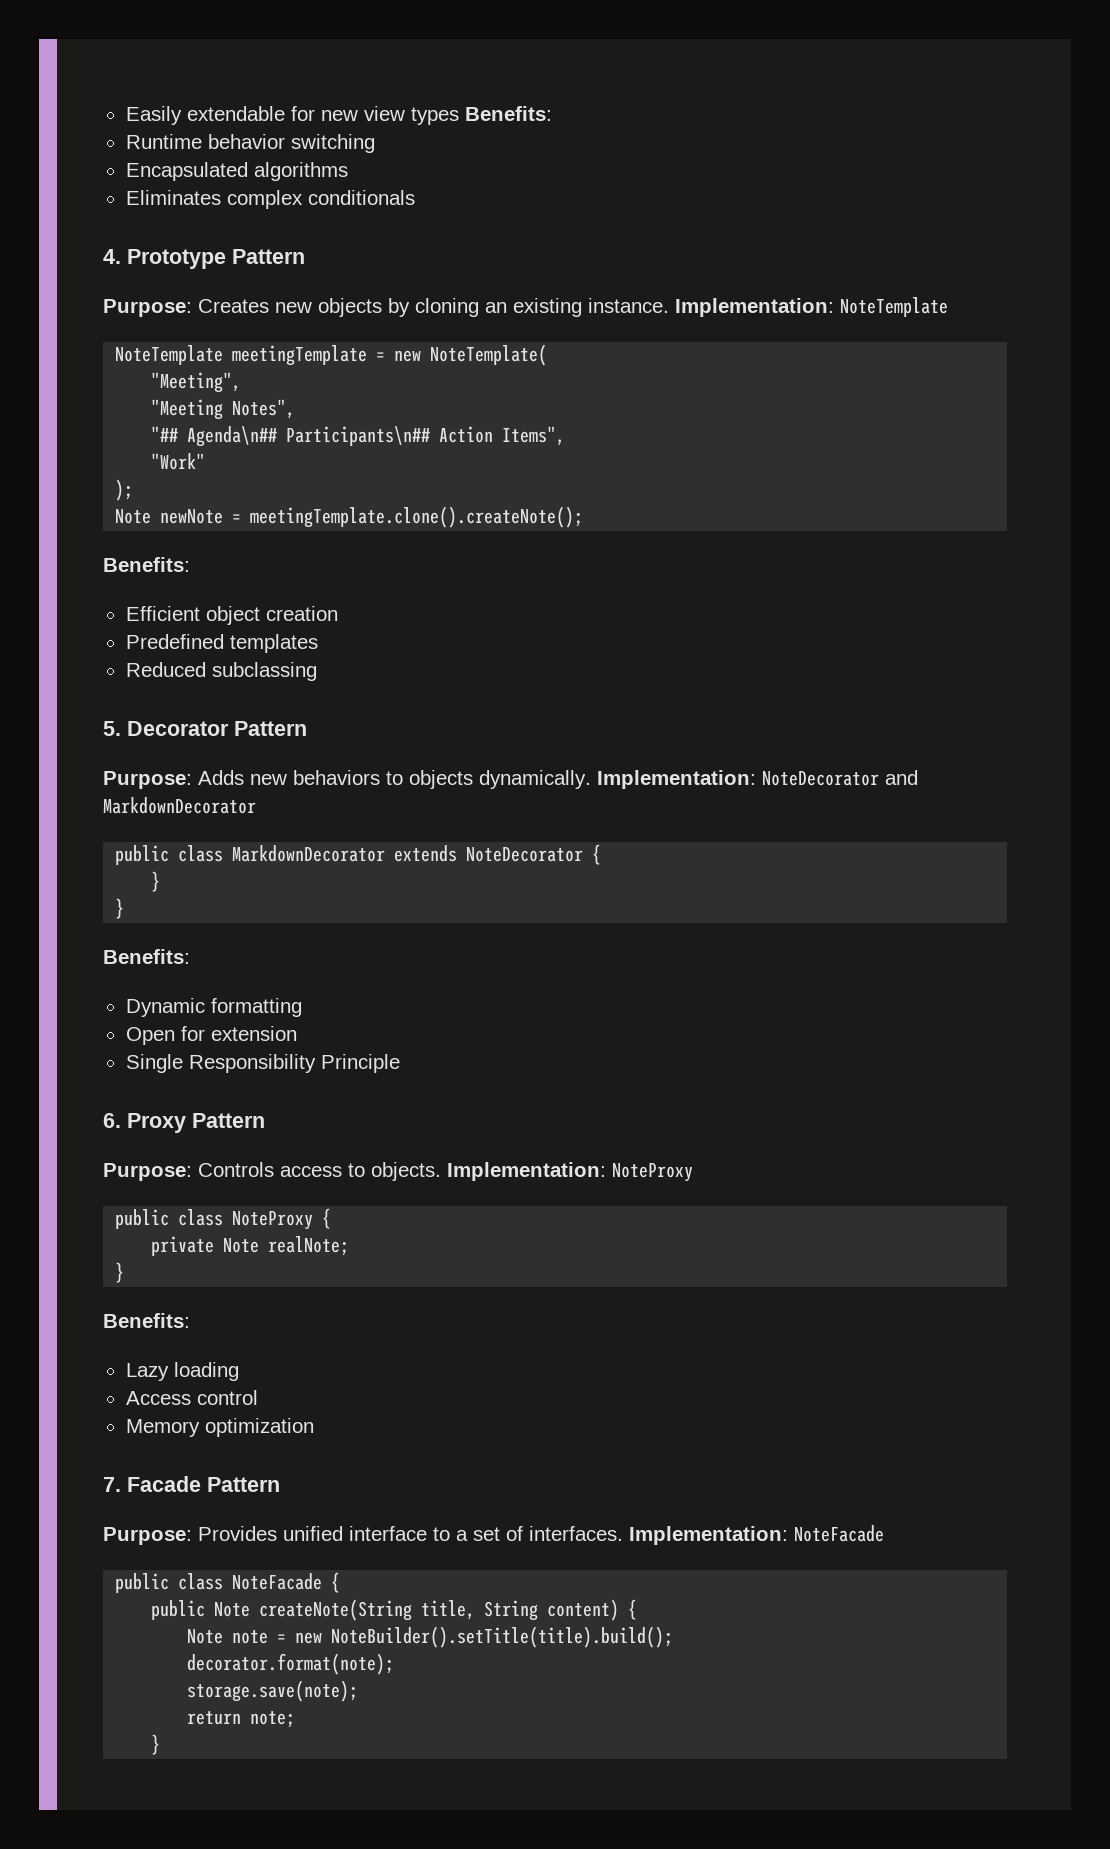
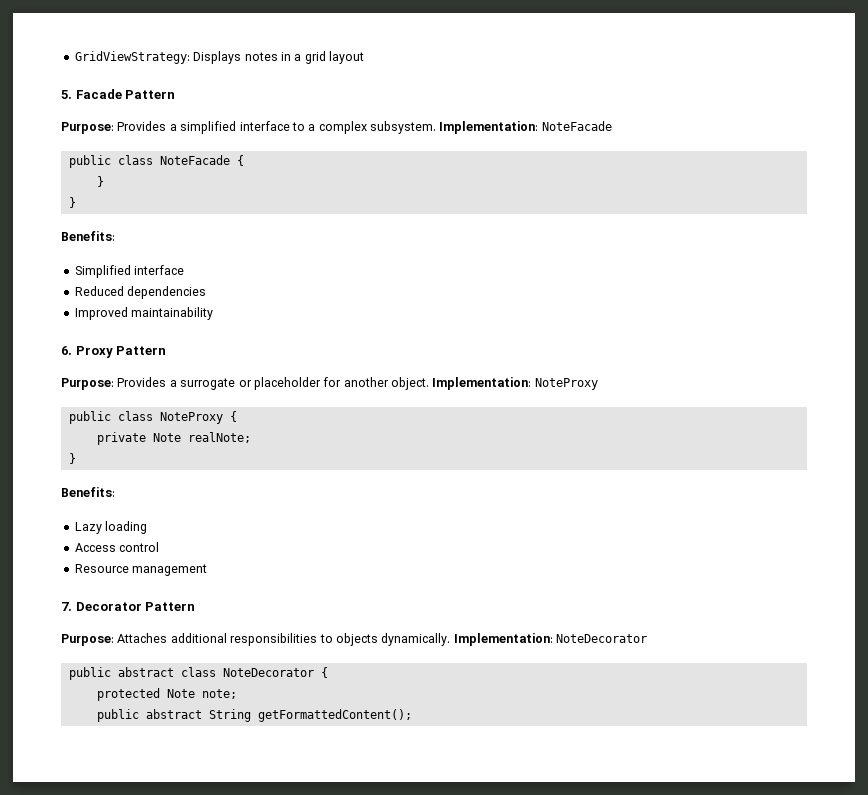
- Easily extendable for new view types Benefits:
- Runtime behavior switching
- Encapsulated algorithms
- Eliminates complex conditionals
- 4. Prototype Pattern
- Purpose: Creates new objects by cloning an existing instance. Implementation: NoteTemplate
- NoteTemplate meetingTemplate = new NoteTemplate(
- "Meeting",
- "Meeting Notes",
- "## Agenda\n## Participants\n## Action Items",
- "Work"
- );
- Note newNote = meetingTemplate.clone().createNote();
- Benefits:
- Efficient object creation
- Predefined templates
- Reduced subclassing
- 5. Decorator Pattern
- Purpose: Adds new behaviors to objects dynamically. Implementation: NoteDecorator and MarkdownDecorator
- public class MarkdownDecorator extends NoteDecorator {
+ GridViewStrategy: Displays notes in a grid layout
+ 5. Facade Pattern
+ Purpose: Provides a simplified interface to a complex subsystem. Implementation: NoteFacade
+ public class NoteFacade {
- Dynamic formatting
- Open for extension
- Single Responsibility Principle
+ Simplified interface
+ Reduced dependencies
+ Improved maintainability
  6. Proxy Pattern
- Purpose: Controls access to objects.
+ Purpose: Provides a surrogate or placeholder for another object.
- Memory optimization
+ Resource management
- 7. Facade Pattern
- Purpose: Provides unified interface to a set of interfaces. Implementation: NoteFacade
- public class NoteFacade {
- public Note createNote(String title, String content) {
- Note note = new NoteBuilder().setTitle(title).build();
- decorator.format(note);
- storage.save(note);
- return note;
- }
+ 7. Decorator Pattern
+ Purpose: Attaches additional responsibilities to objects dynamically. Implementation: NoteDecorator
+ public abstract class NoteDecorator {
+ protected Note note;
+ public abstract String getFormattedContent();

